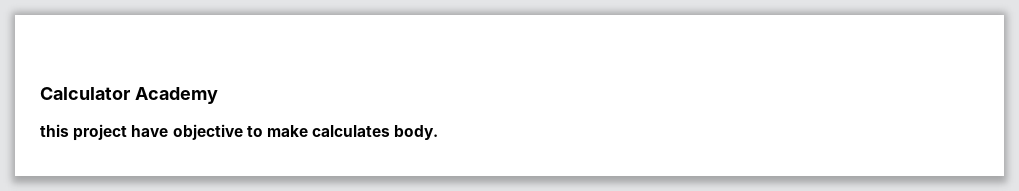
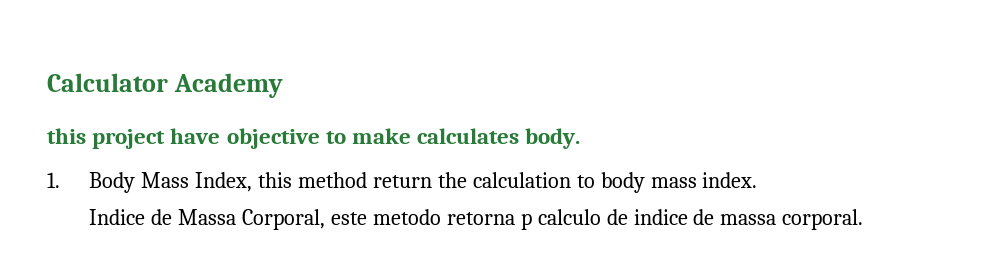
+ 1. Body Mass Index, this method return the calculation to body mass index.
+ Indice de Massa Corporal, este metodo retorna p calculo de indice de massa corporal.

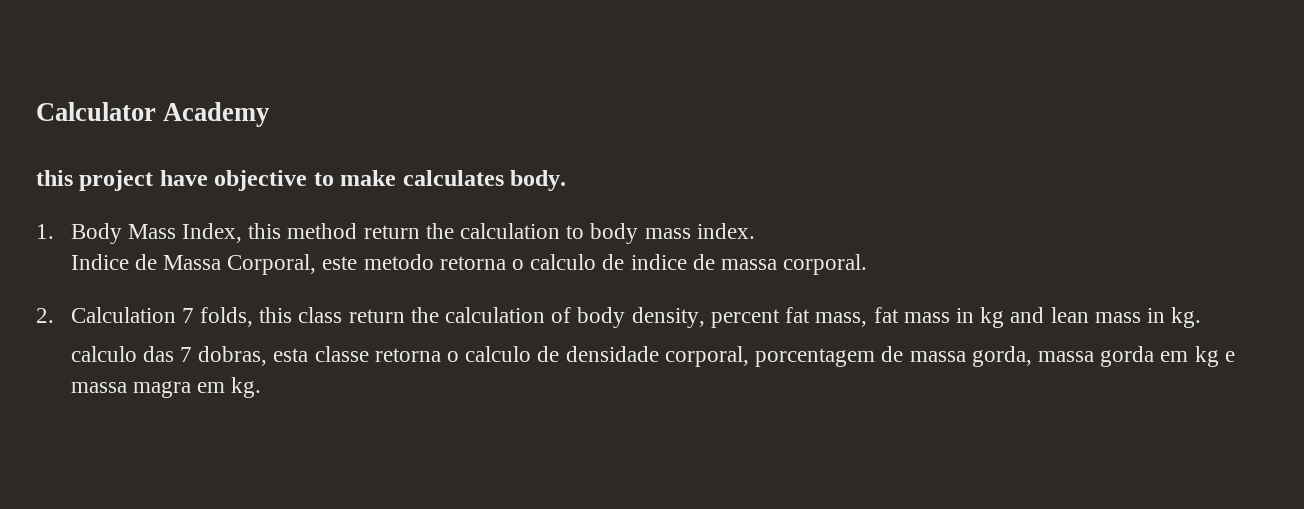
- Indice de Massa Corporal, este metodo retorna p calculo de indice de massa corporal.
+ Indice de Massa Corporal, este metodo retorna o calculo de indice de massa corporal.
+ 2. Calculation 7 folds, this class return the calculation of body density, percent fat mass, fat mass in kg and lean mass in kg.
+ calculo das 7 dobras, esta classe retorna o calculo de densidade corporal, porcentagem de massa gorda, massa gorda em kg e massa magra em kg.

